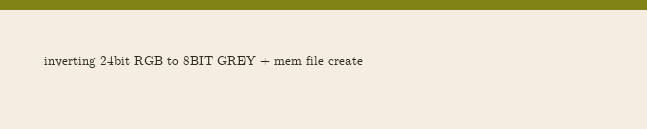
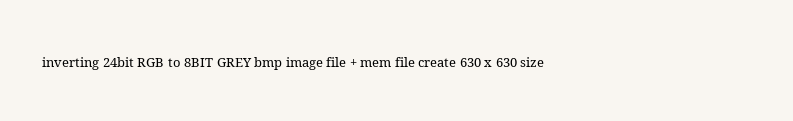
- inverting 24bit RGB to 8BIT GREY + mem file create
+ inverting 24bit RGB to 8BIT GREY bmp image file + mem file create 630 x 630 size

